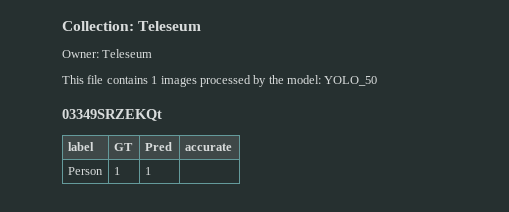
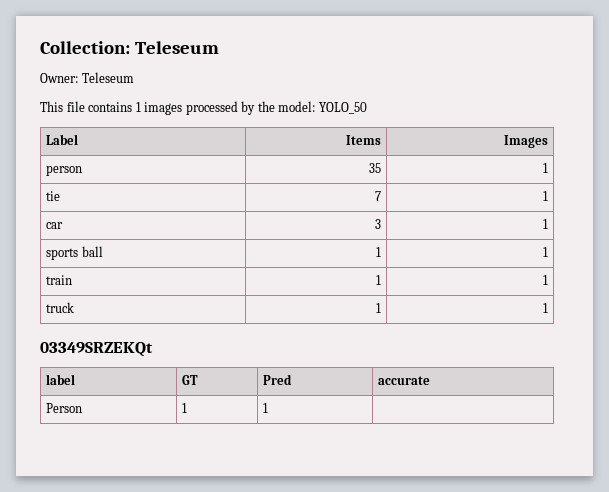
+ Label | Items | Images
+ person | 35 | 1
+ tie | 7 | 1
+ car | 3 | 1
+ sports ball | 1 | 1
+ train | 1 | 1
+ truck | 1 | 1

